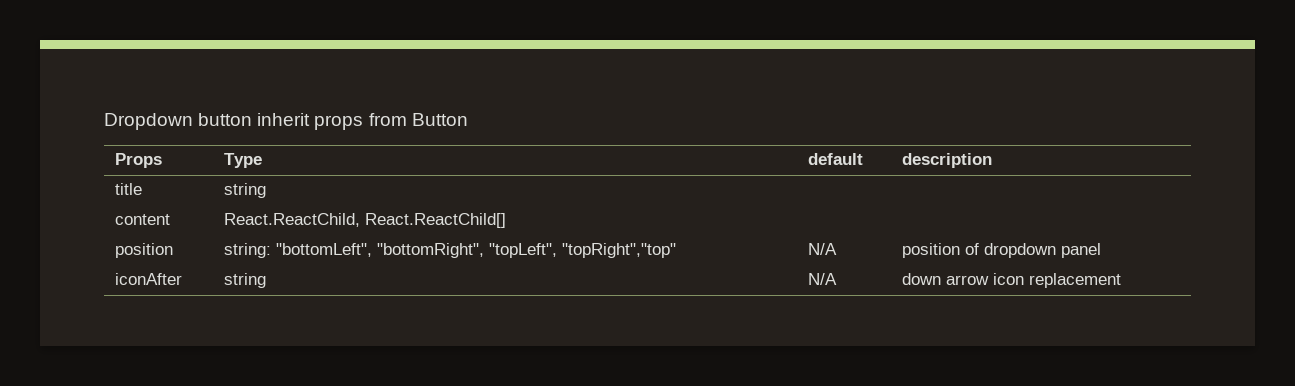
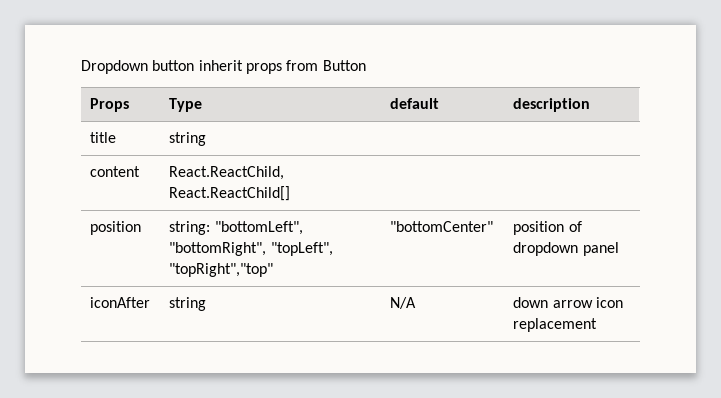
- position | string: "bottomLeft", "bottomRight", "topLeft", "topRight","top" | N/A | position of dropdown panel
+ position | string: "bottomLeft", "bottomRight", "topLeft", "topRight","top" | "bottomCenter" | position of dropdown panel

